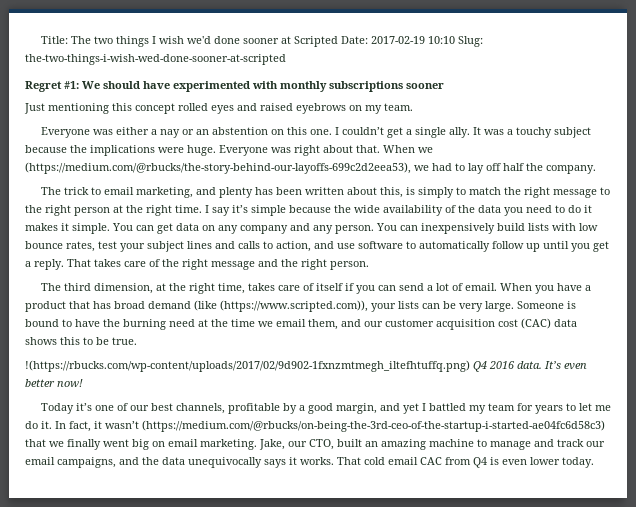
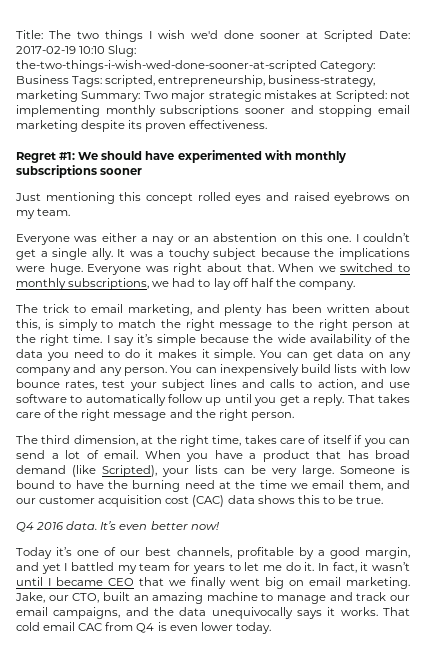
- Title: The two things I wish we'd done sooner at Scripted Date: 2017-02-19 10:10 Slug: the-two-things-i-wish-wed-done-sooner-at-scripted
+ Title: The two things I wish we'd done sooner at Scripted Date: 2017-02-19 10:10 Slug: the-two-things-i-wish-wed-done-sooner-at-scripted Category: Business Tags: scripted, entrepreneurship, business-strategy, marketing Summary: Two major strategic mistakes at Scripted: not implementing monthly subscriptions sooner and stopping email marketing despite its proven effectiveness.
- When we (https://medium.com/@rbucks/the-story-behind-our-layoffs-699c2d2eea53), we had to lay off half the company.
+ When we switched to monthly subscriptions, we had to lay off half the company.
- When you have a product that has broad demand (like (https://www.scripted.com)), your lists can be very large.
+ When you have a product that has broad demand (like Scripted), your lists can be very large.
- !(https://rbucks.com/wp-content/uploads/2017/02/9d902-1fxnzmtmegh_iltefhtuffq.png) Q4 2016 data.
+ Q4 2016 data.
- In fact, it wasn’t (https://medium.com/@rbucks/on-being-the-3rd-ceo-of-the-startup-i-started-ae04fc6d58c3) that we finally went big on email marketing.
+ In fact, it wasn’t until I became CEO that we finally went big on email marketing.

